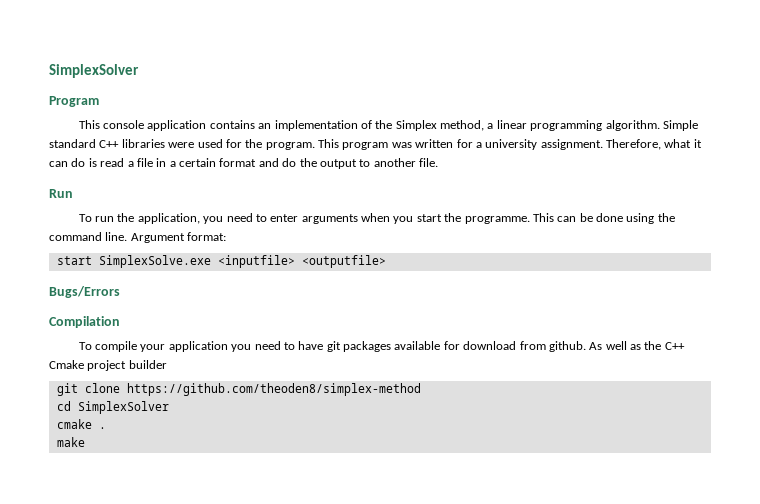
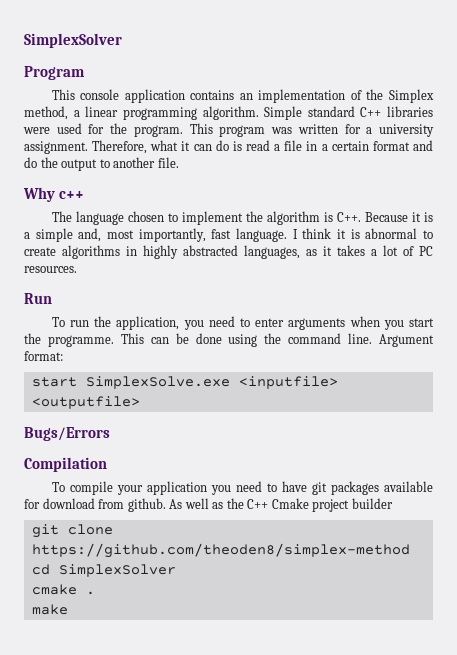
+ Why c++
+ The language chosen to implement the algorithm is C++. Because it is a simple and, most importantly, fast language. I think it is abnormal to create algorithms in highly abstracted languages, as it takes a lot of PC resources.

